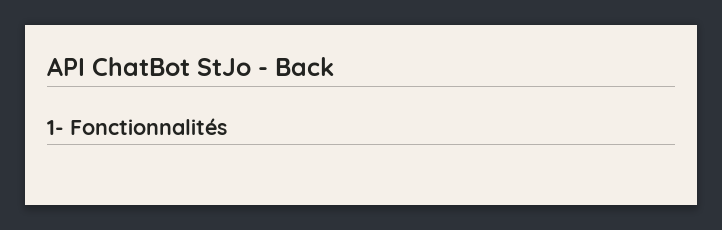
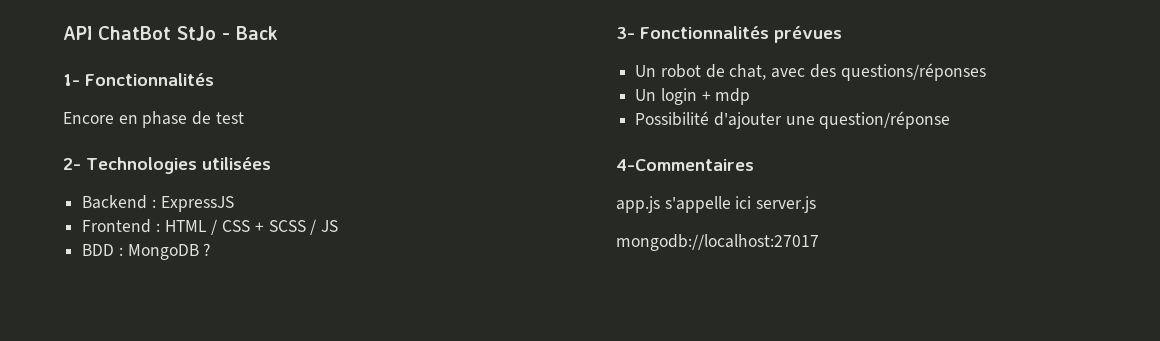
+ Encore en phase de test
+ 2- Technologies utilisées
+ Backend : ExpressJS
+ Frontend : HTML / CSS + SCSS / JS
+ BDD : MongoDB ?
+ 3- Fonctionnalités prévues
+ Un robot de chat, avec des questions/réponses
+ Un login + mdp
+ Possibilité d'ajouter une question/réponse
+ 4-Commentaires
+ app.js s'appelle ici server.js
+ mongodb://localhost:27017

